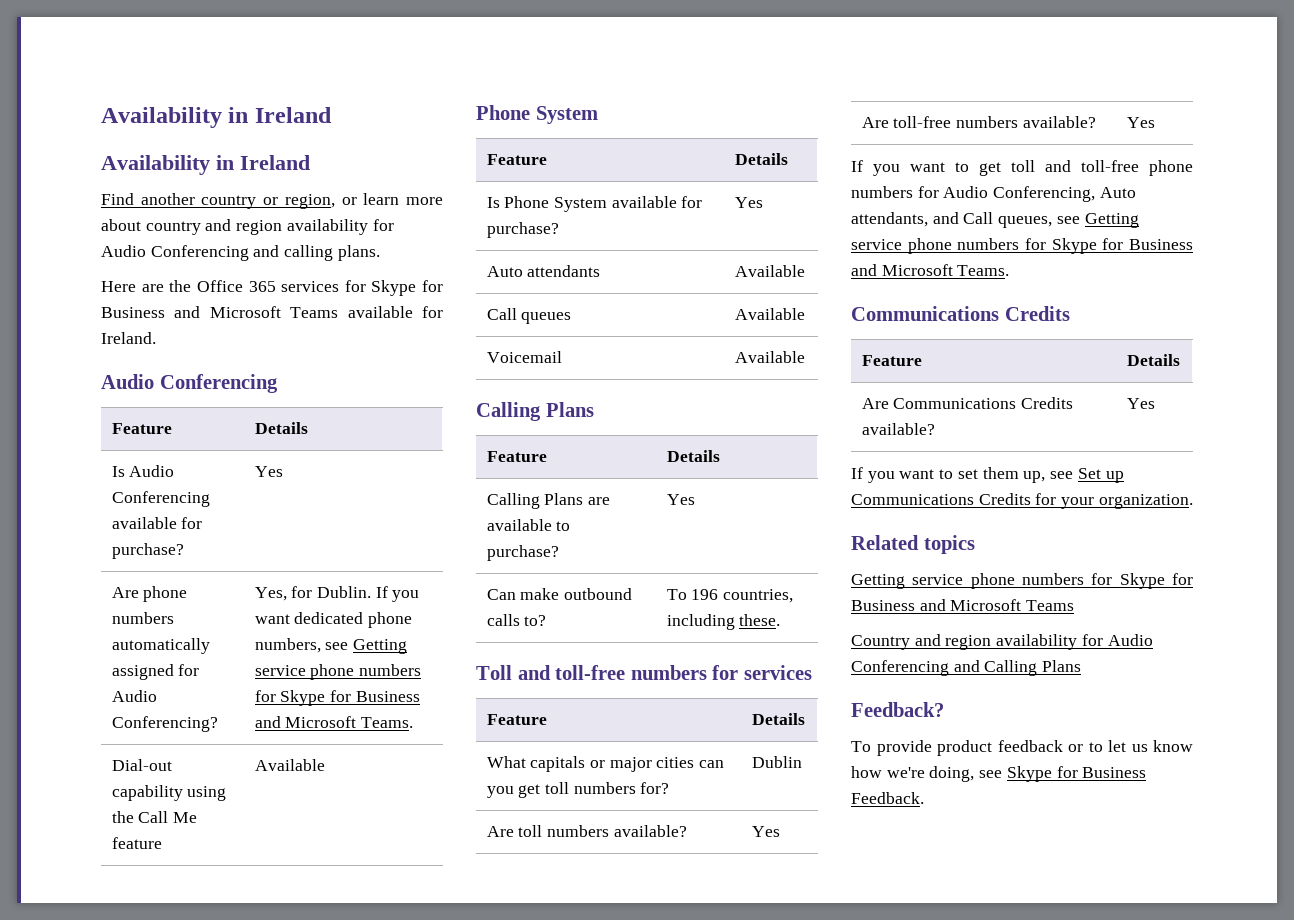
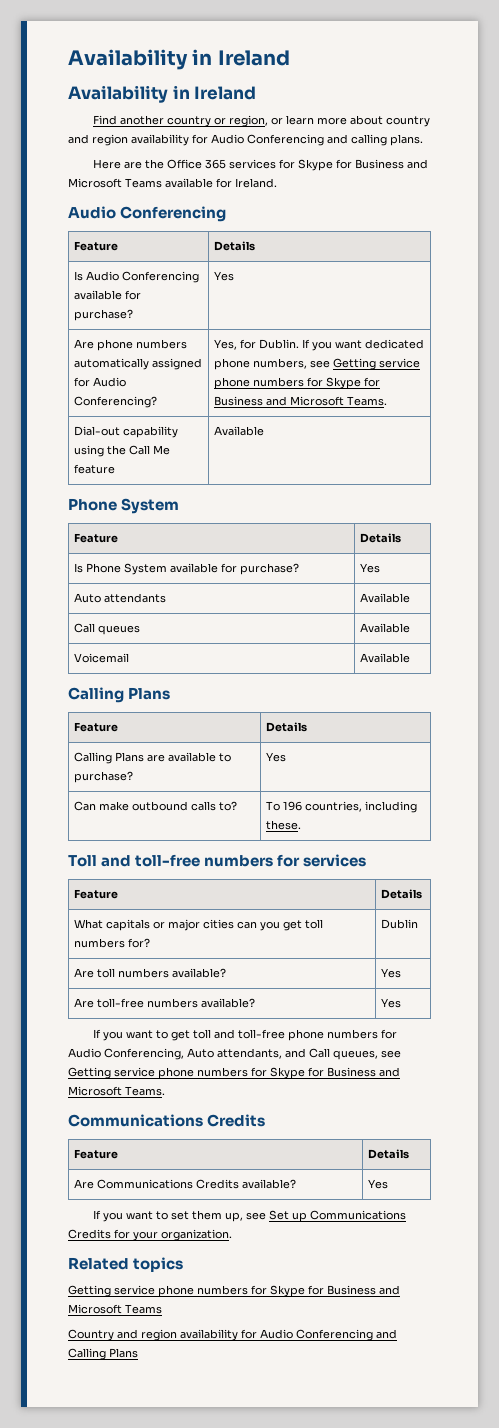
- Feedback?
- To provide product feedback or to let us know how we're doing, see Skype for Business Feedback.

